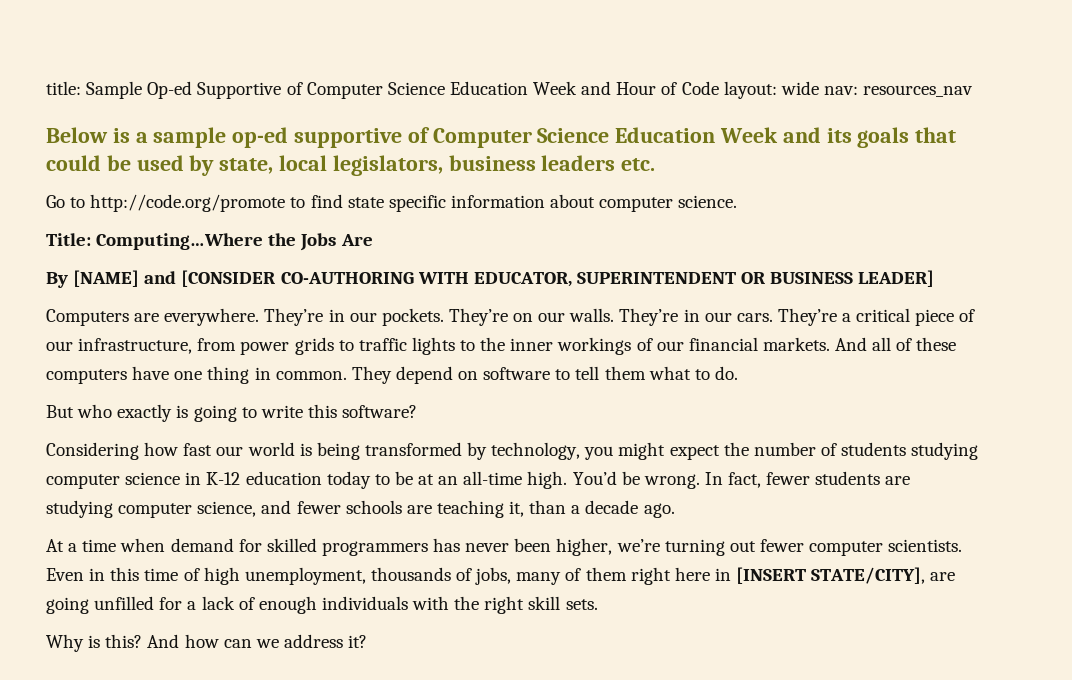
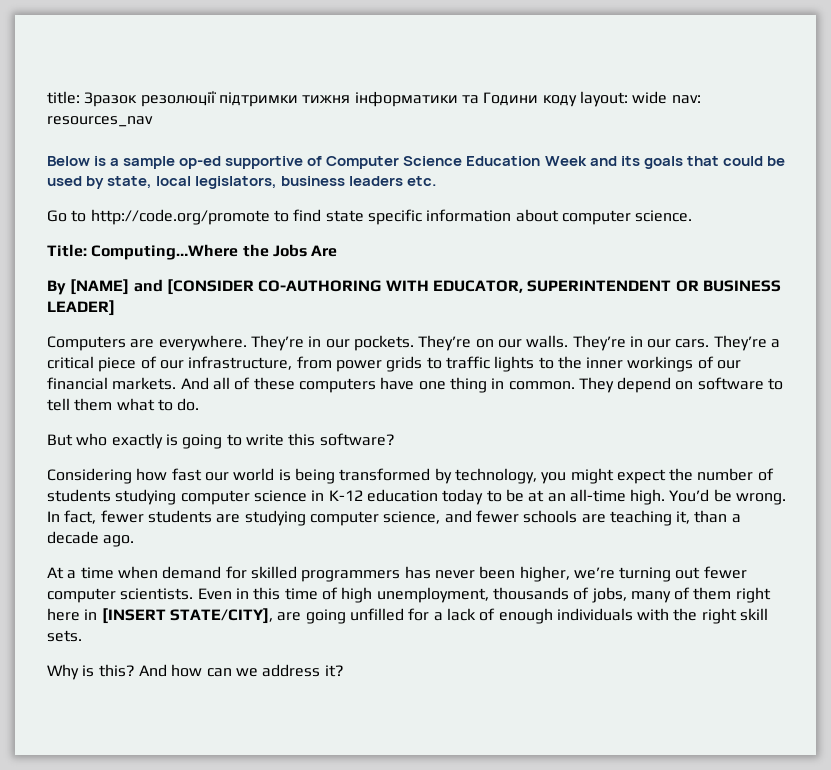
- title: Sample Op-ed Supportive of Computer Science Education Week and Hour of Code layout: wide nav: resources_nav
+ title: Зразок резолюції підтримки тижня інформатики та Години коду layout: wide nav: resources_nav

